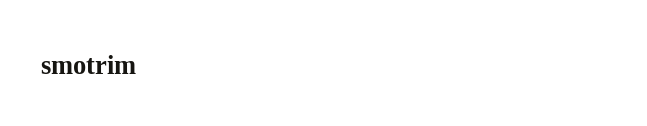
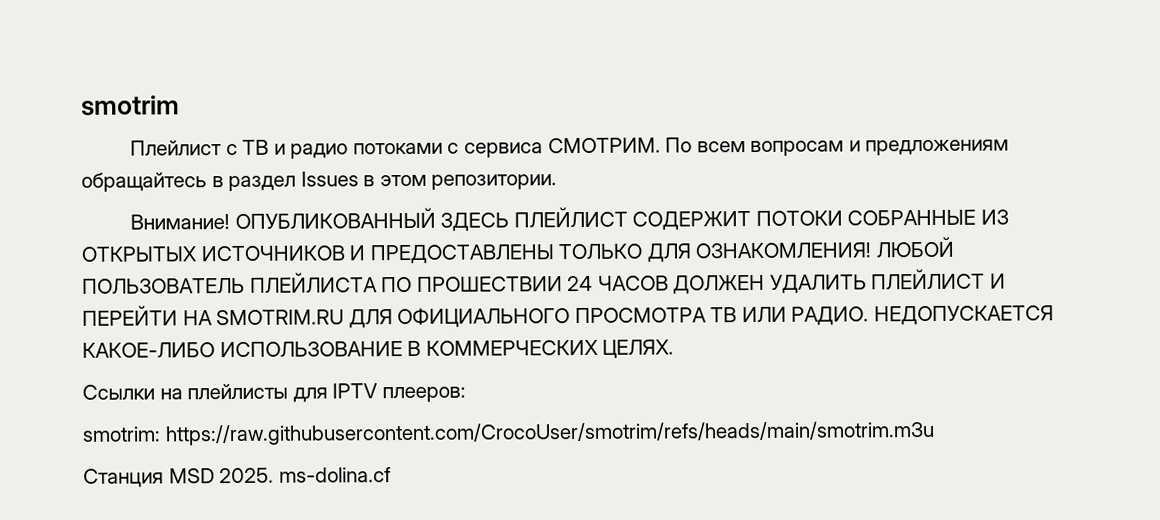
+ Плейлист с ТВ и радио потоками с сервиса СМОТРИМ. По всем вопросам и предложениям обращайтесь в раздел Issues в этом репозитории.
+ Внимание! ОПУБЛИКОВАННЫЙ ЗДЕСЬ ПЛЕЙЛИСТ СОДЕРЖИТ ПОТОКИ СОБРАННЫЕ ИЗ ОТКРЫТЫХ ИСТОЧНИКОВ И ПРЕДОСТАВЛЕНЫ ТОЛЬКО ДЛЯ ОЗНАКОМЛЕНИЯ! ЛЮБОЙ ПОЛЬЗОВАТЕЛЬ ПЛЕЙЛИСТА ПО ПРОШЕСТВИИ 24 ЧАСОВ ДОЛЖЕН УДАЛИТЬ ПЛЕЙЛИСТ И ПЕРЕЙТИ НА SMOTRIM.RU ДЛЯ ОФИЦИАЛЬНОГО ПРОСМОТРА ТВ ИЛИ РАДИО. НЕДОПУСКАЕТСЯ КАКОЕ-ЛИБО ИСПОЛЬЗОВАНИЕ В КОММЕРЧЕСКИХ ЦЕЛЯХ.
+ Ссылки на плейлисты для IPTV плееров:
+ smotrim: https://raw.githubusercontent.com/CrocoUser/smotrim/refs/heads/main/smotrim.m3u
+ Станция MSD 2025. ms-dolina.cf

